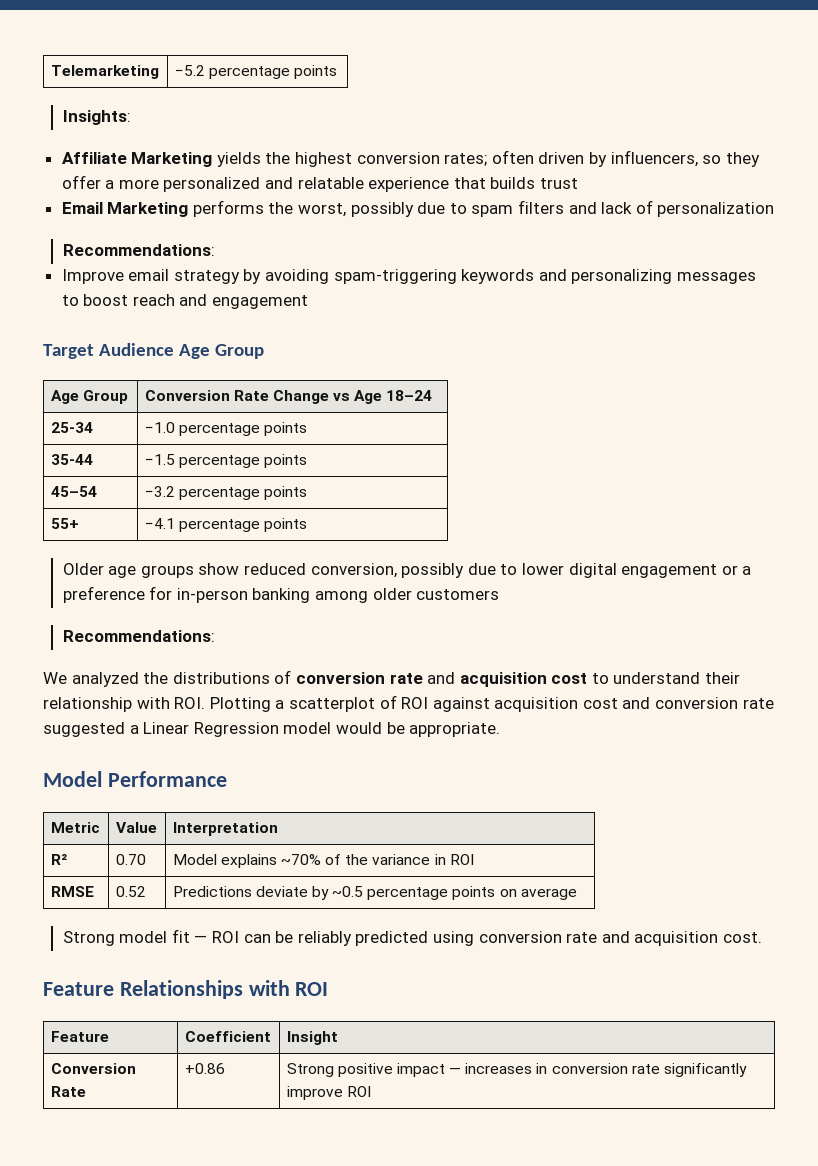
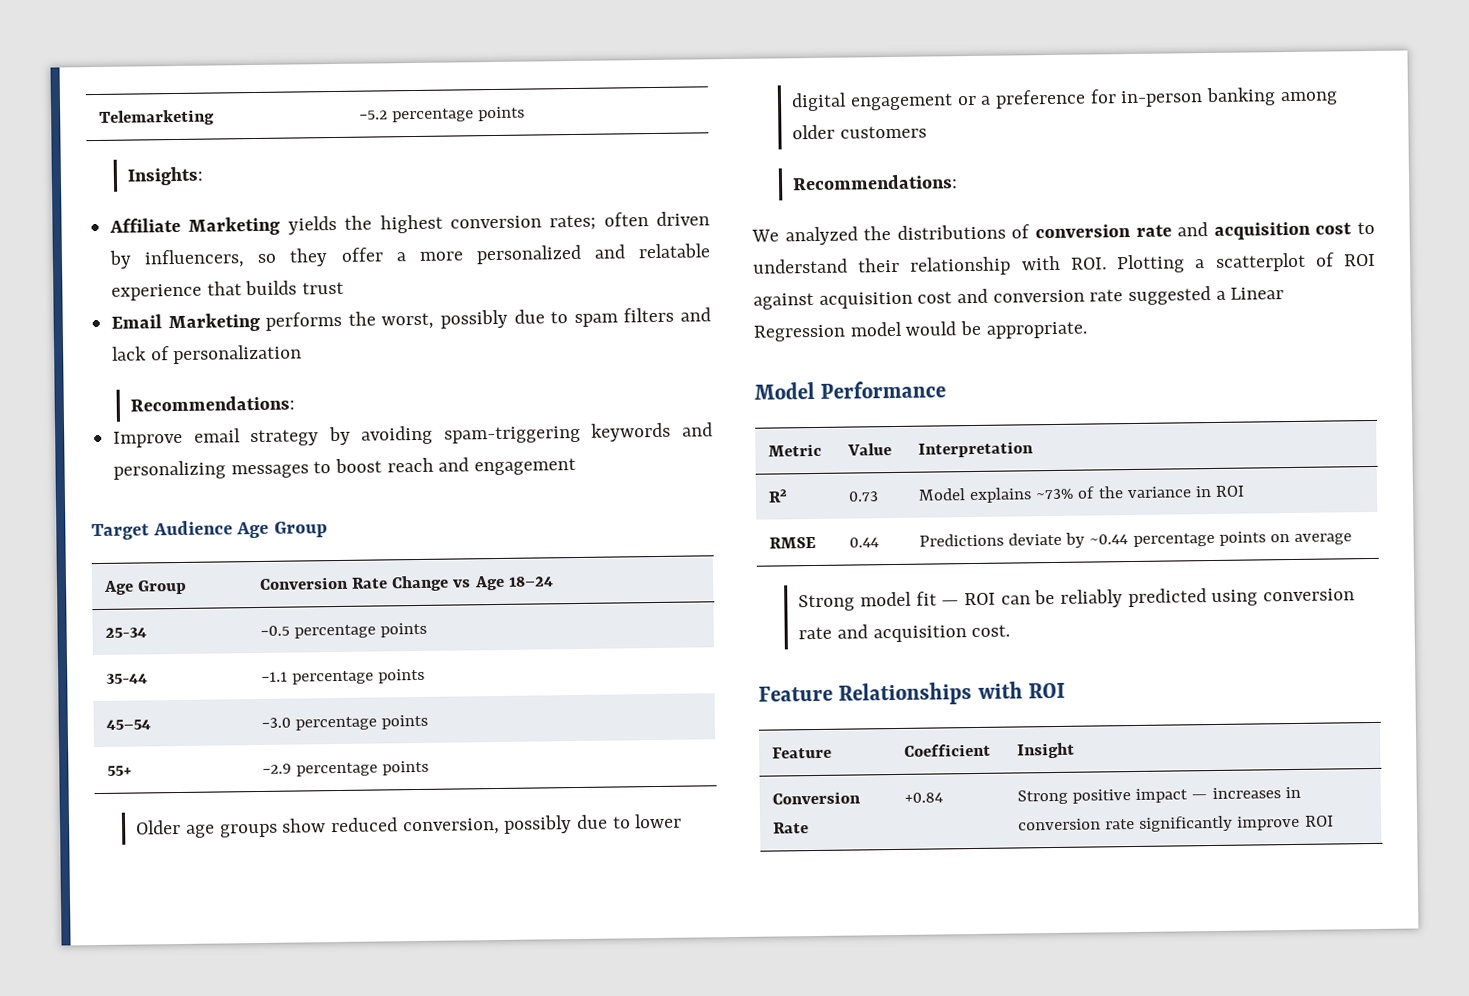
- 25-34 | −1.0 percentage points
+ 25-34 | −0.5 percentage points
- 35-44 | −1.5 percentage points
+ 35-44 | −1.1 percentage points
- 45–54 | −3.2 percentage points
+ 45–54 | −3.0 percentage points
- 55+ | −4.1 percentage points
+ 55+ | −2.9 percentage points
- R² | 0.70 | Model explains ~70% of the variance in ROI
+ R² | 0.73 | Model explains ~73% of the variance in ROI
- RMSE | 0.52 | Predictions deviate by ~0.5 percentage points on average
+ RMSE | 0.44 | Predictions deviate by ~0.44 percentage points on average
- Conversion Rate | +0.86 | Strong positive impact — increases in conversion rate significantly improve ROI
+ Conversion Rate | +0.84 | Strong positive impact — increases in conversion rate significantly improve ROI

